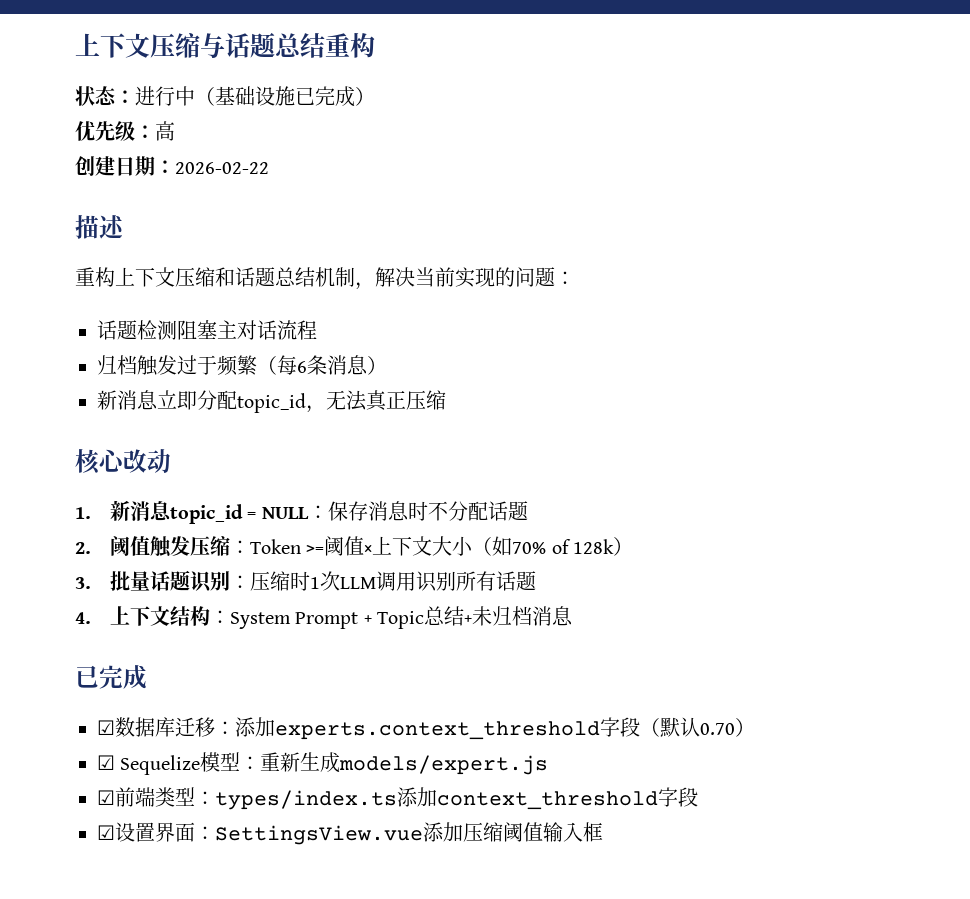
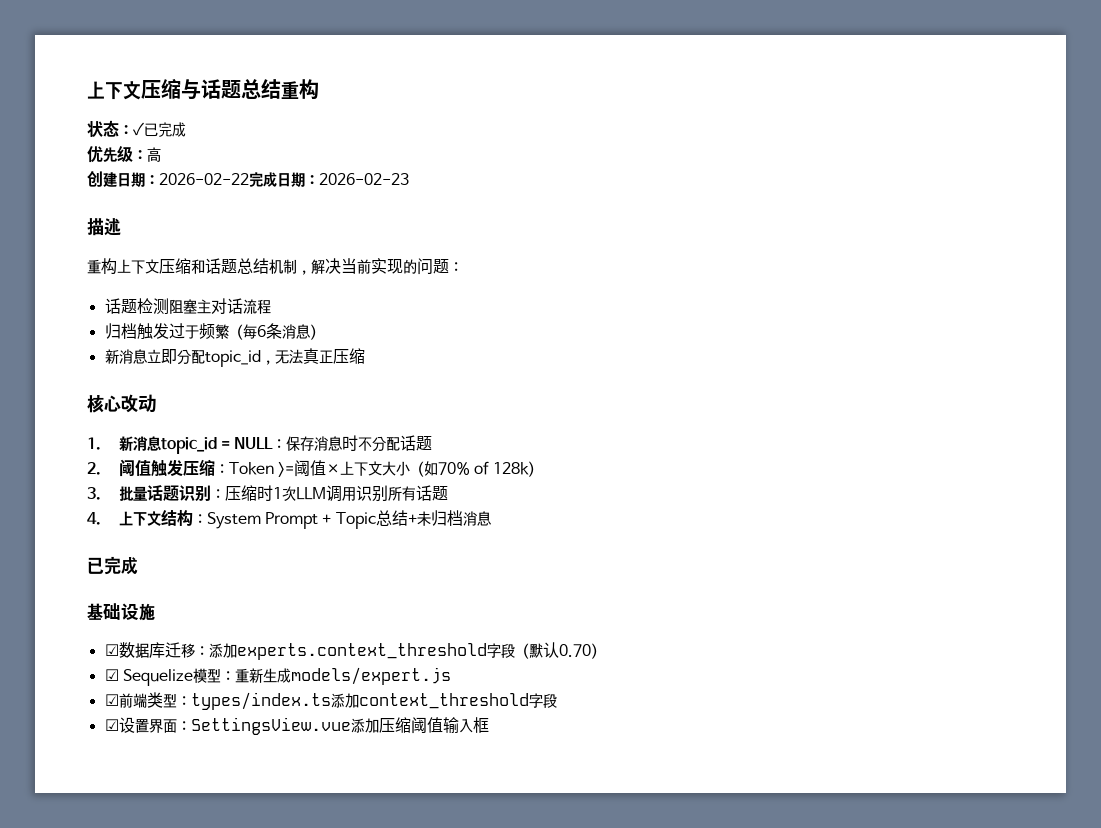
- 状态：进行中（基础设施已完成）
+ 状态：✓已完成
- 创建日期：2026-02-22
+ 创建日期：2026-02-22完成日期：2026-02-23
+ 基础设施

